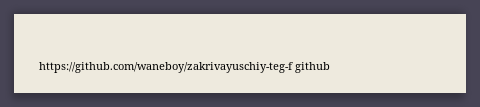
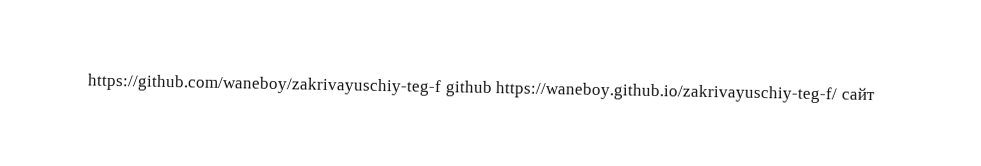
- https://github.com/waneboy/zakrivayuschiy-teg-f github
+ https://github.com/waneboy/zakrivayuschiy-teg-f github https://waneboy.github.io/zakrivayuschiy-teg-f/ сайт

